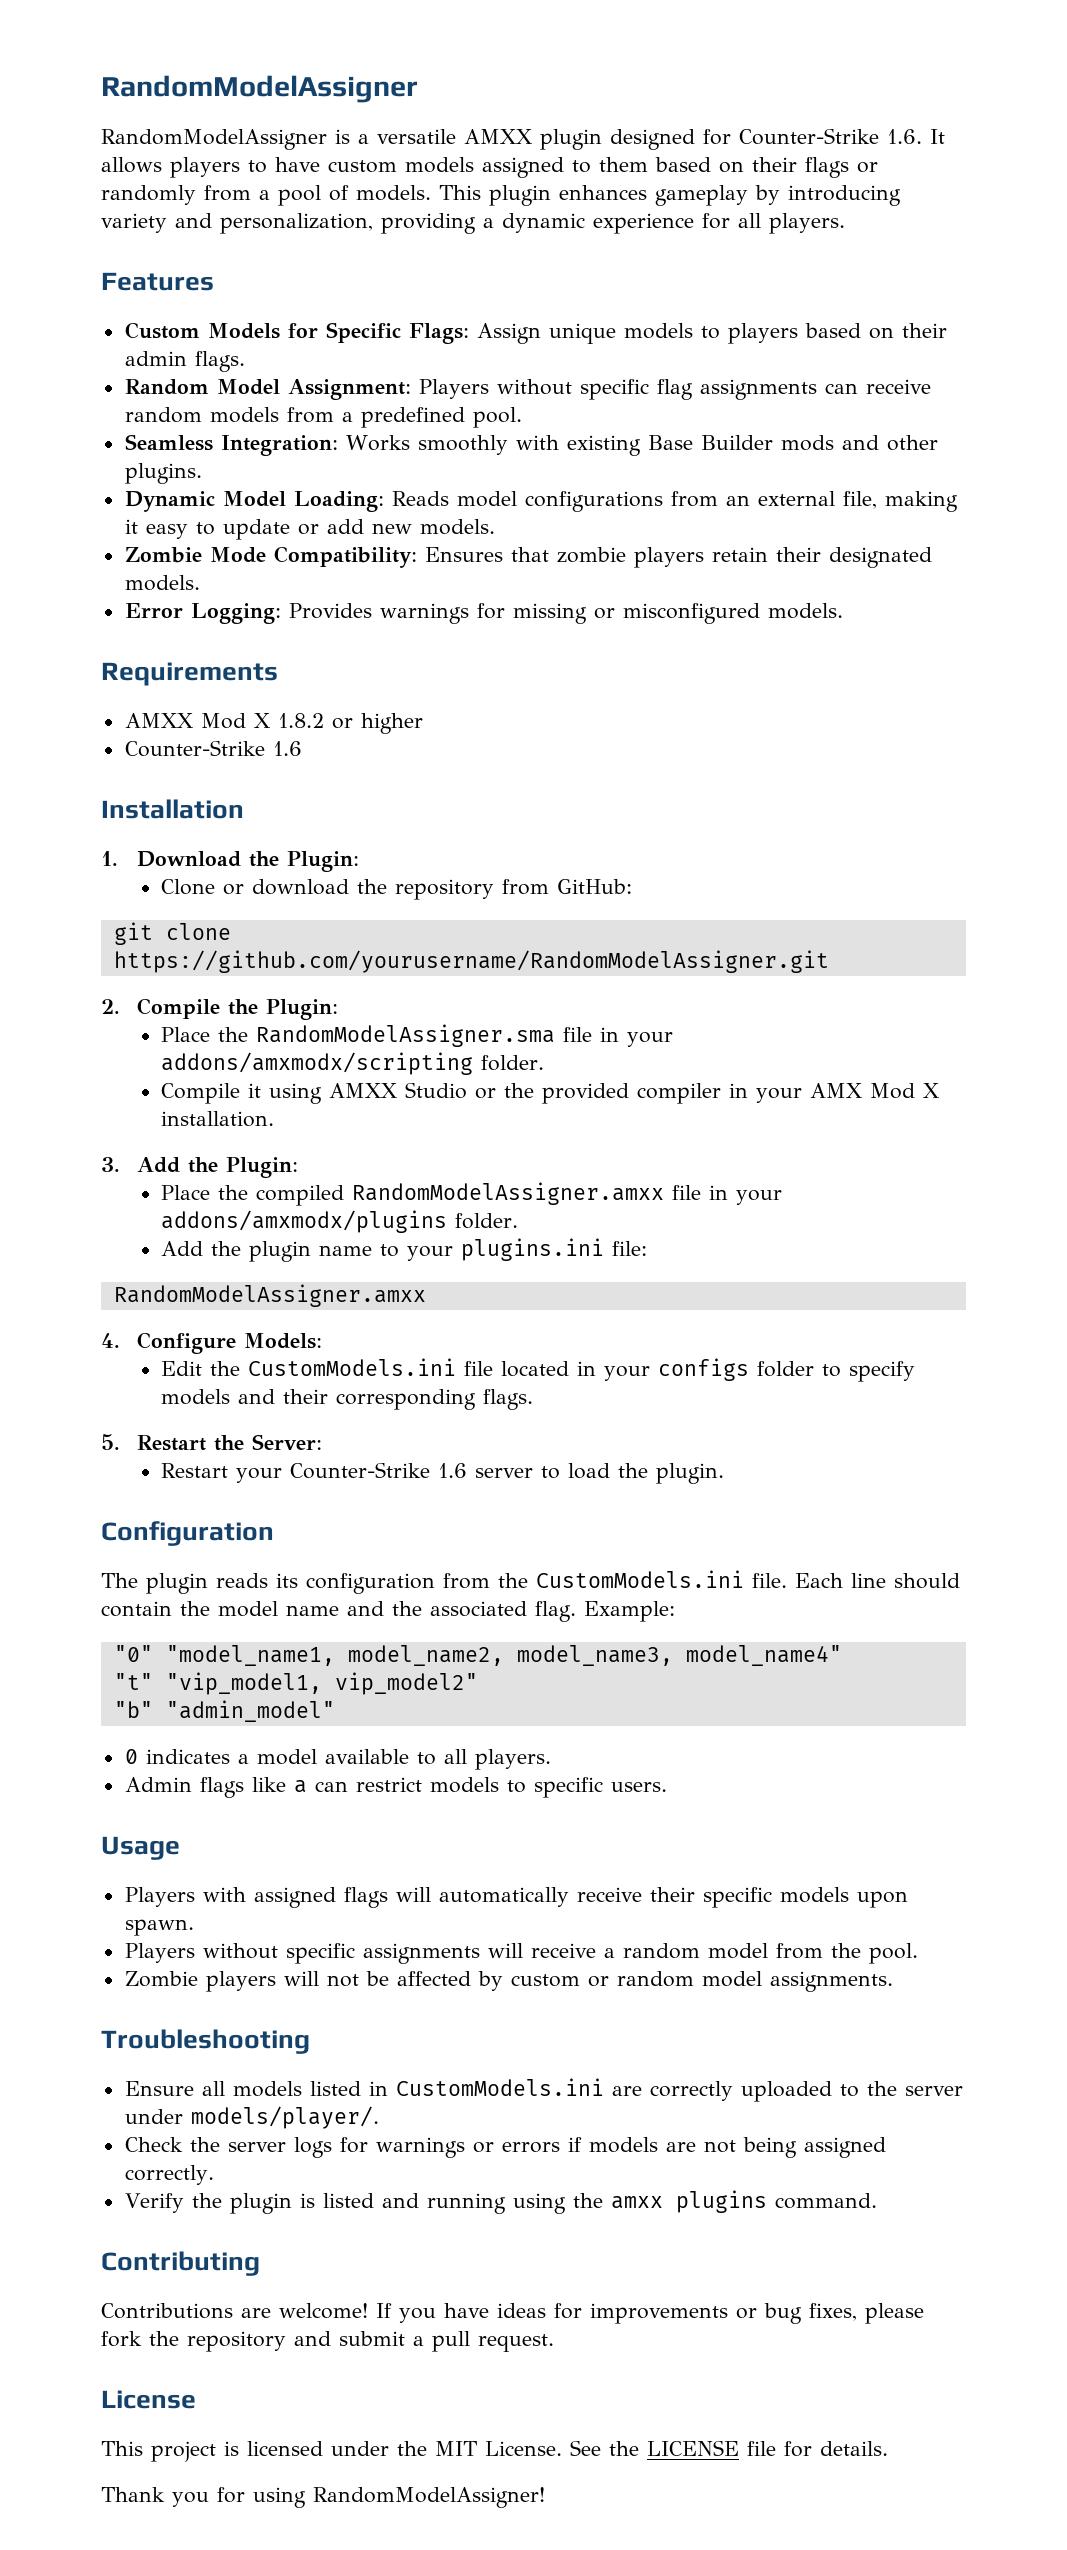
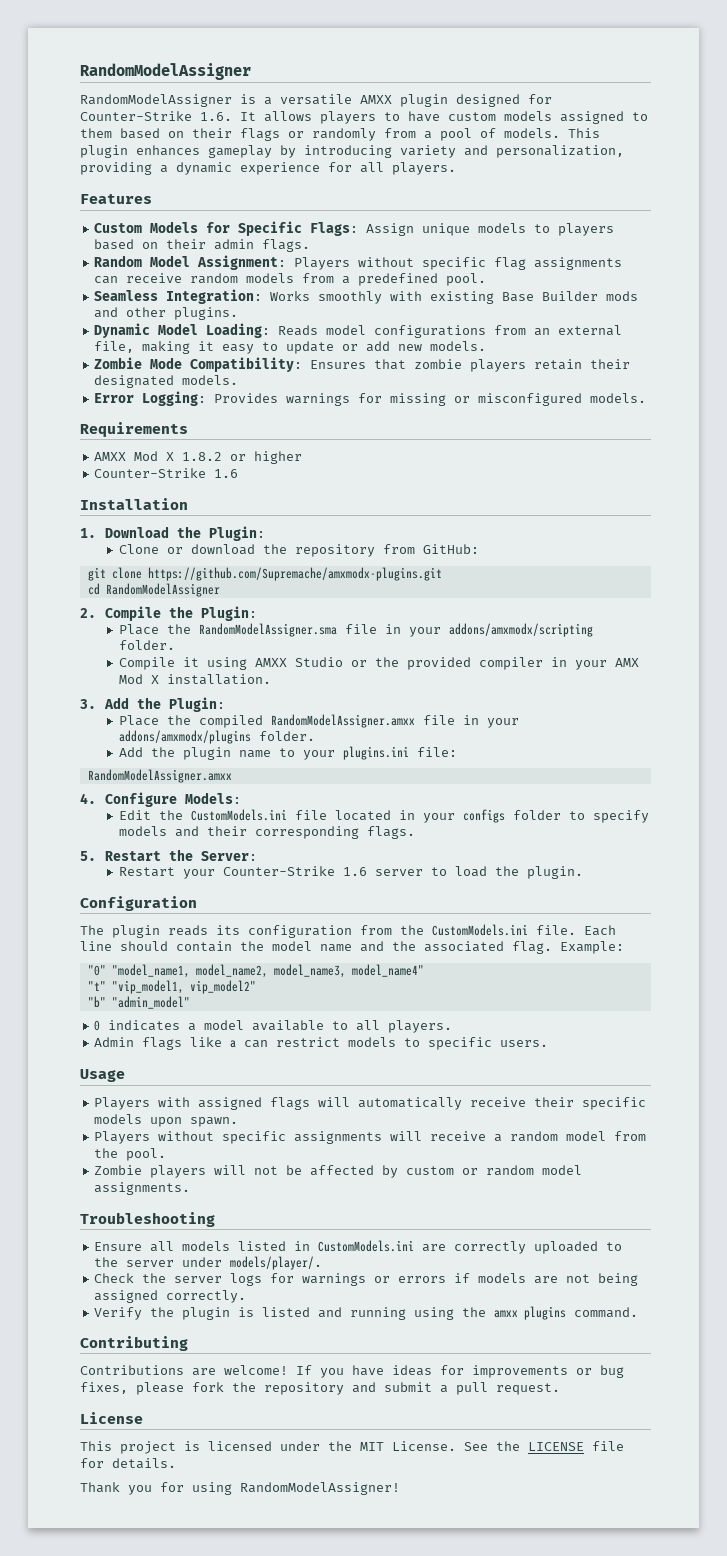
- git clone https://github.com/yourusername/RandomModelAssigner.git
+ git clone https://github.com/Supremache/amxmodx-plugins.git
+ cd RandomModelAssigner

